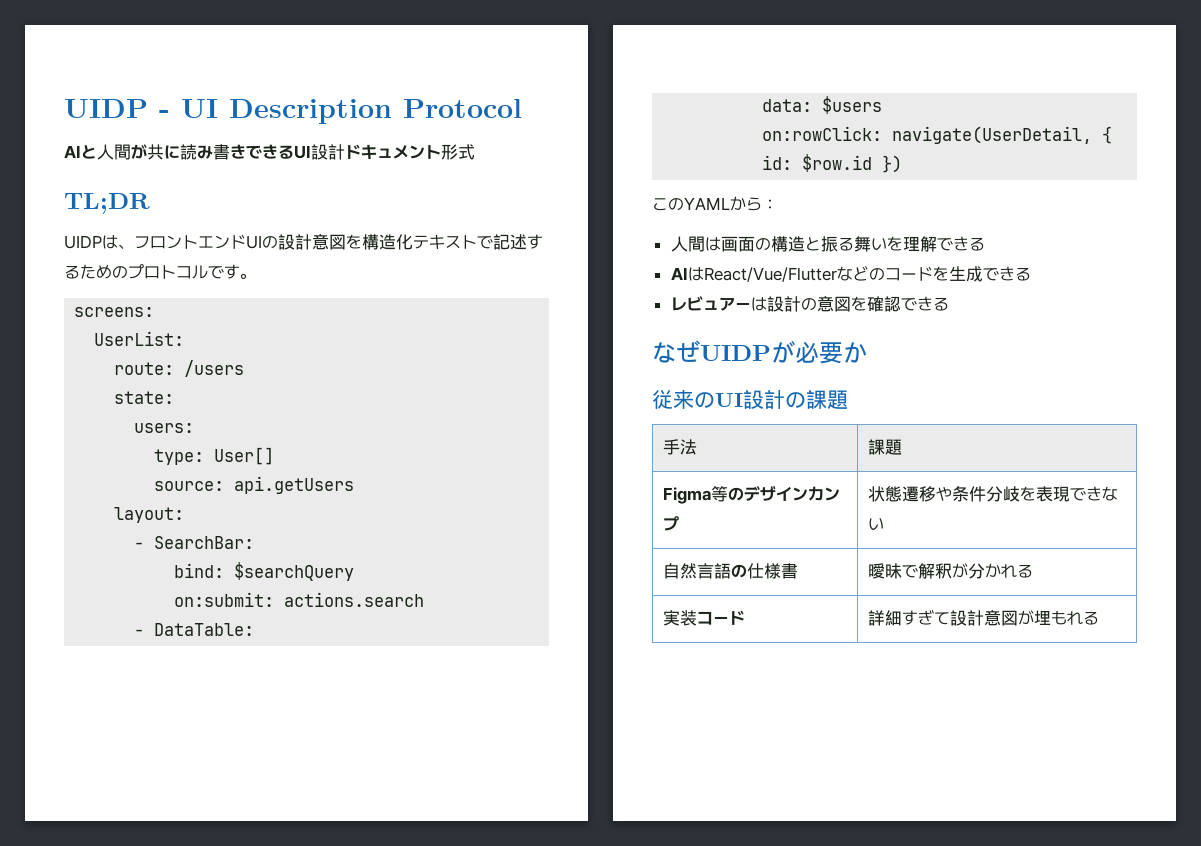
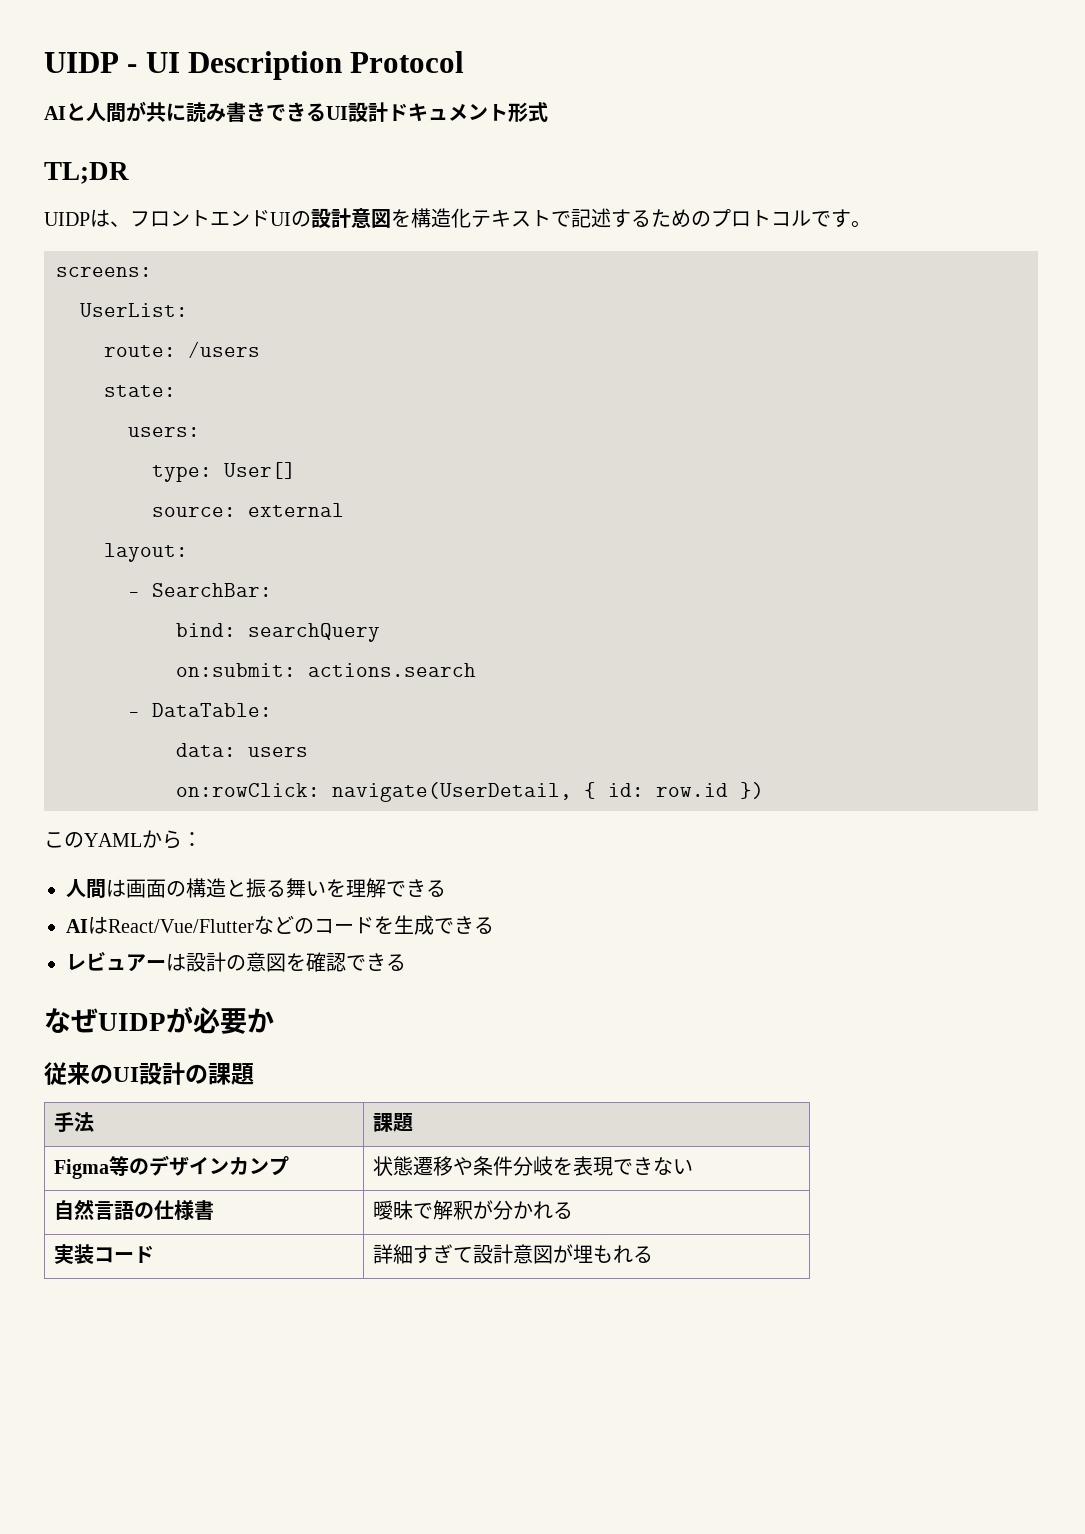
- source: api.getUsers
+ source: external
- bind: $searchQuery
+ bind: searchQuery
- data: $users
+ data: users
- on:rowClick: navigate(UserDetail, { id: $row.id })
+ on:rowClick: navigate(UserDetail, { id: row.id })

